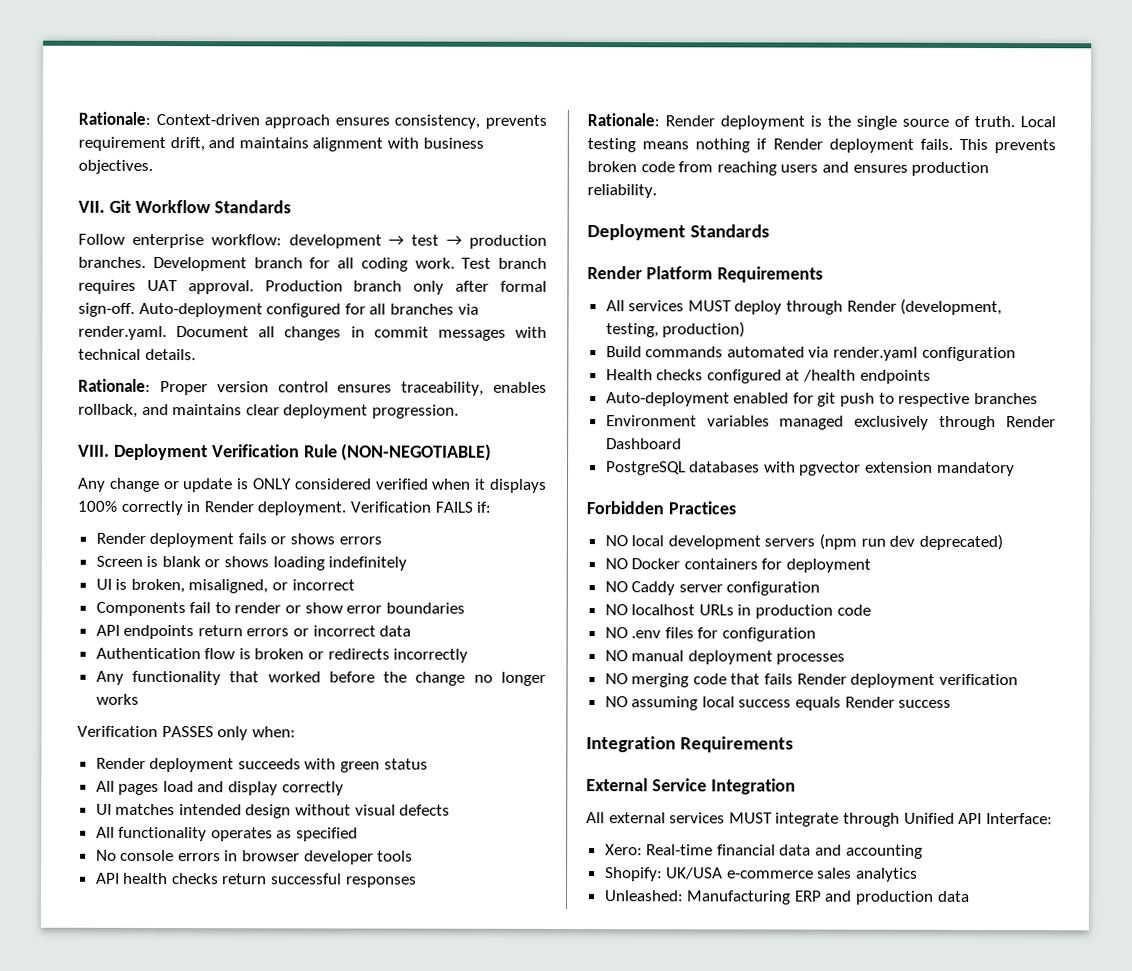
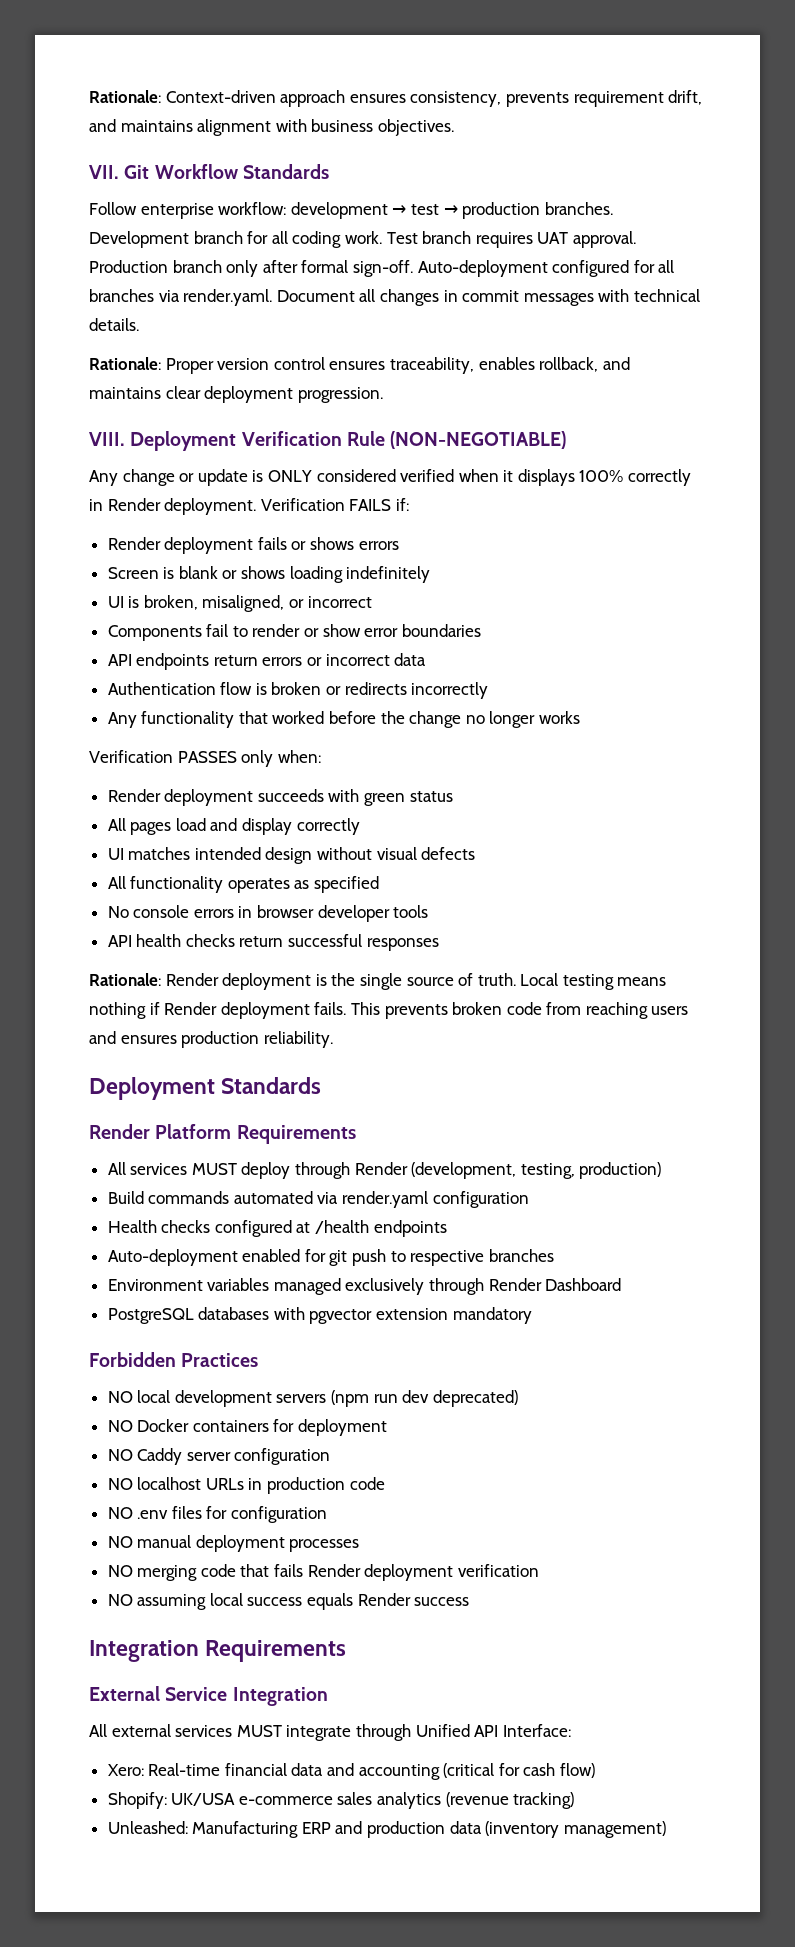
- Xero: Real-time financial data and accounting
+ Xero: Real-time financial data and accounting (critical for cash flow)
- Shopify: UK/USA e-commerce sales analytics
+ Shopify: UK/USA e-commerce sales analytics (revenue tracking)
- Unleashed: Manufacturing ERP and production data
+ Unleashed: Manufacturing ERP and production data (inventory management)

